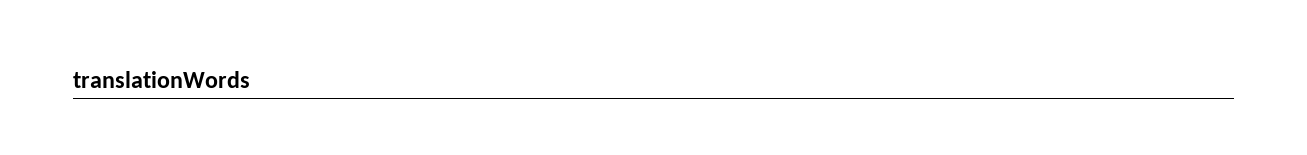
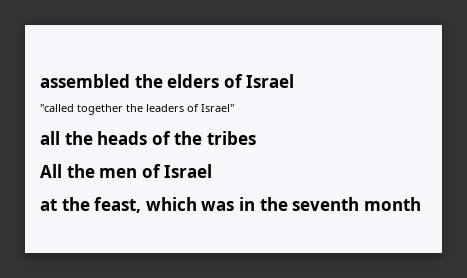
- translationWords
+ assembled the elders of Israel
+ "called together the leaders of Israel"
+ all the heads of the tribes
+ All the men of Israel
+ at the feast, which was in the seventh month

